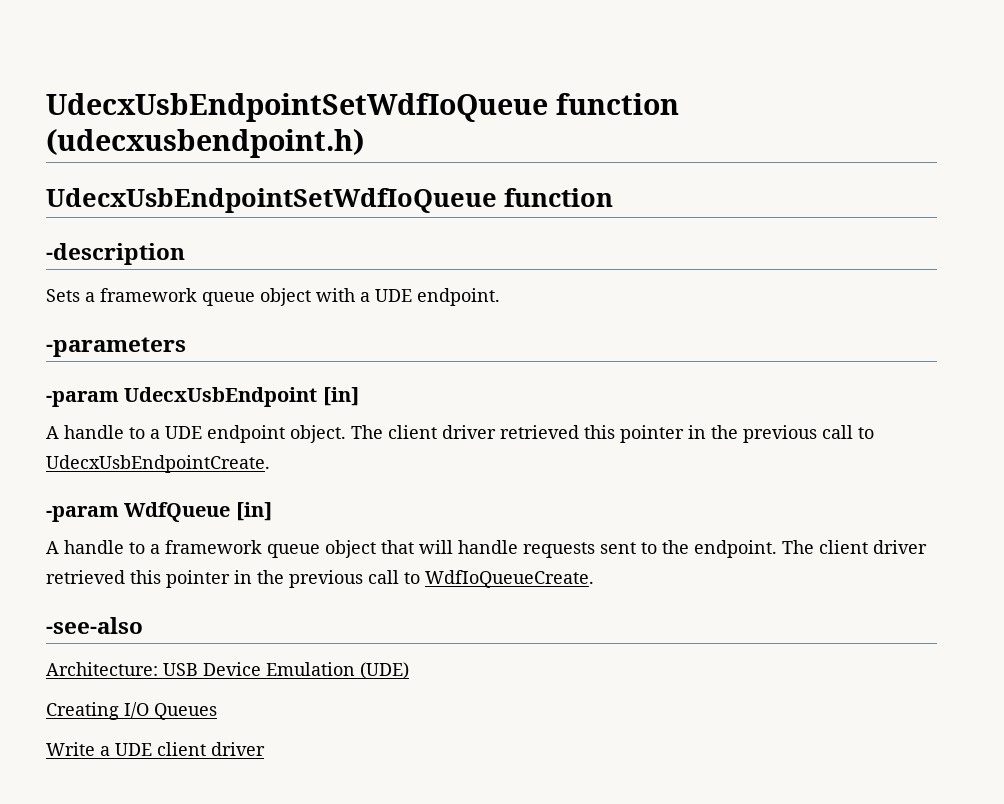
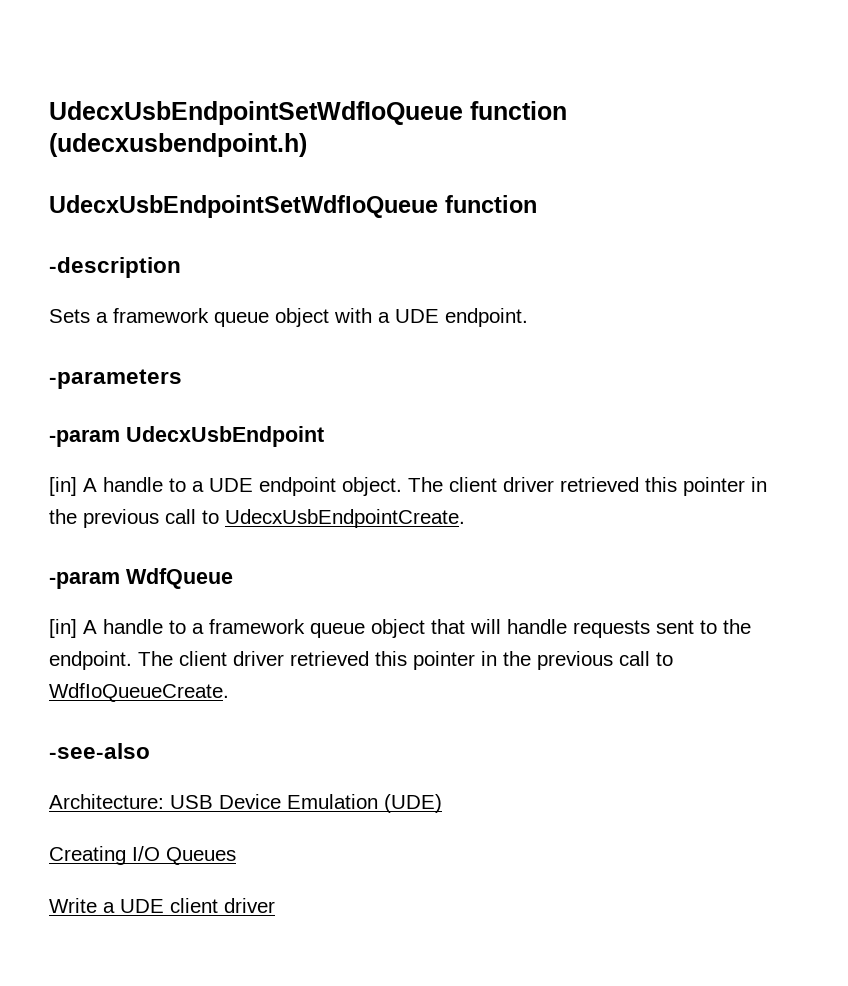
- -param UdecxUsbEndpoint [in]
- A handle to a UDE endpoint object.
+ -param UdecxUsbEndpoint
+ [in] A handle to a UDE endpoint object.
- -param WdfQueue [in]
- A handle to a framework queue object that will handle requests sent to the endpoint.
+ -param WdfQueue
+ [in] A handle to a framework queue object that will handle requests sent to the endpoint.

